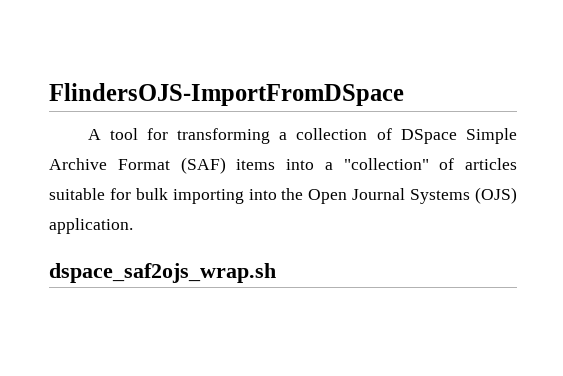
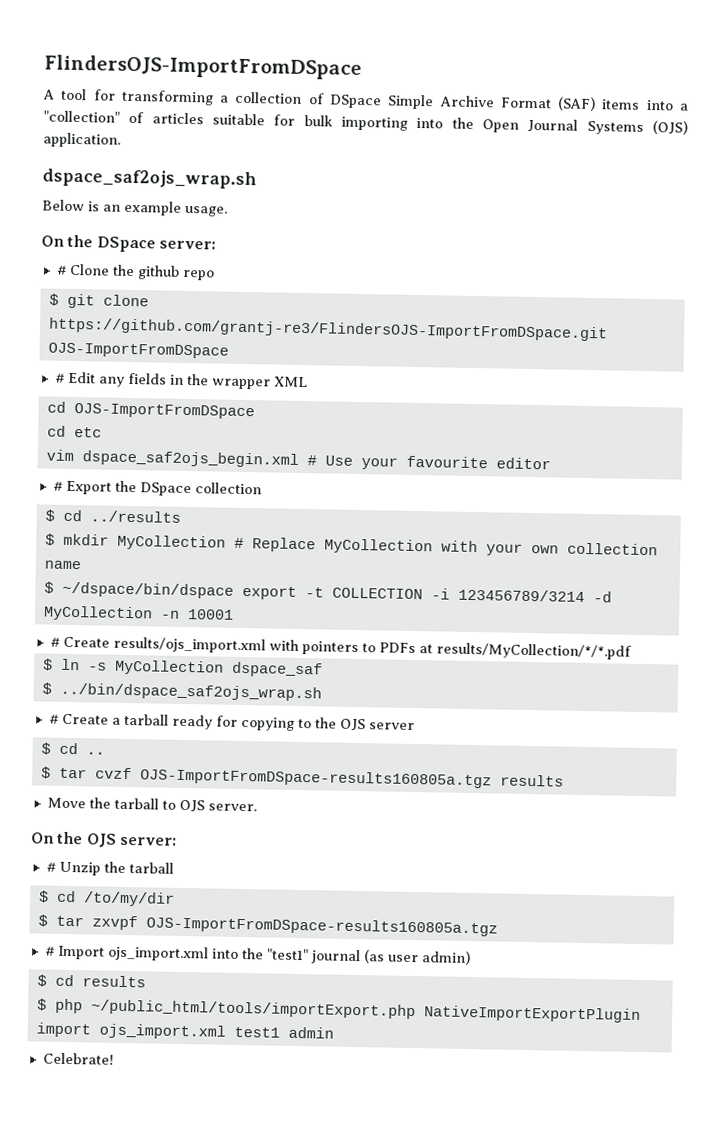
+ Below is an example usage.
+ On the DSpace server:
+ # Clone the github repo
+ $ git clone https://github.com/grantj-re3/FlindersOJS-ImportFromDSpace.git OJS-ImportFromDSpace
+ # Edit any fields in the wrapper XML
+ cd OJS-ImportFromDSpace
+ cd etc
+ vim dspace_saf2ojs_begin.xml # Use your favourite editor
+ # Export the DSpace collection
+ $ cd ../results
+ $ mkdir MyCollection # Replace MyCollection with your own collection name
+ $ ~/dspace/bin/dspace export -t COLLECTION -i 123456789/3214 -d MyCollection -n 10001
+ # Create results/ojs_import.xml with pointers to PDFs at results/MyCollection/*/*.pdf
+ $ ln -s MyCollection dspace_saf
+ $ ../bin/dspace_saf2ojs_wrap.sh
+ # Create a tarball ready for copying to the OJS server
+ $ cd ..
+ $ tar cvzf OJS-ImportFromDSpace-results160805a.tgz results
+ Move the tarball to OJS server.
+ On the OJS server:
+ # Unzip the tarball
+ $ cd /to/my/dir
+ $ tar zxvpf OJS-ImportFromDSpace-results160805a.tgz
+ # Import ojs_import.xml into the "test1" journal (as user admin)
+ $ cd results
+ $ php ~/public_html/tools/importExport.php NativeImportExportPlugin import ojs_import.xml test1 admin
+ Celebrate!

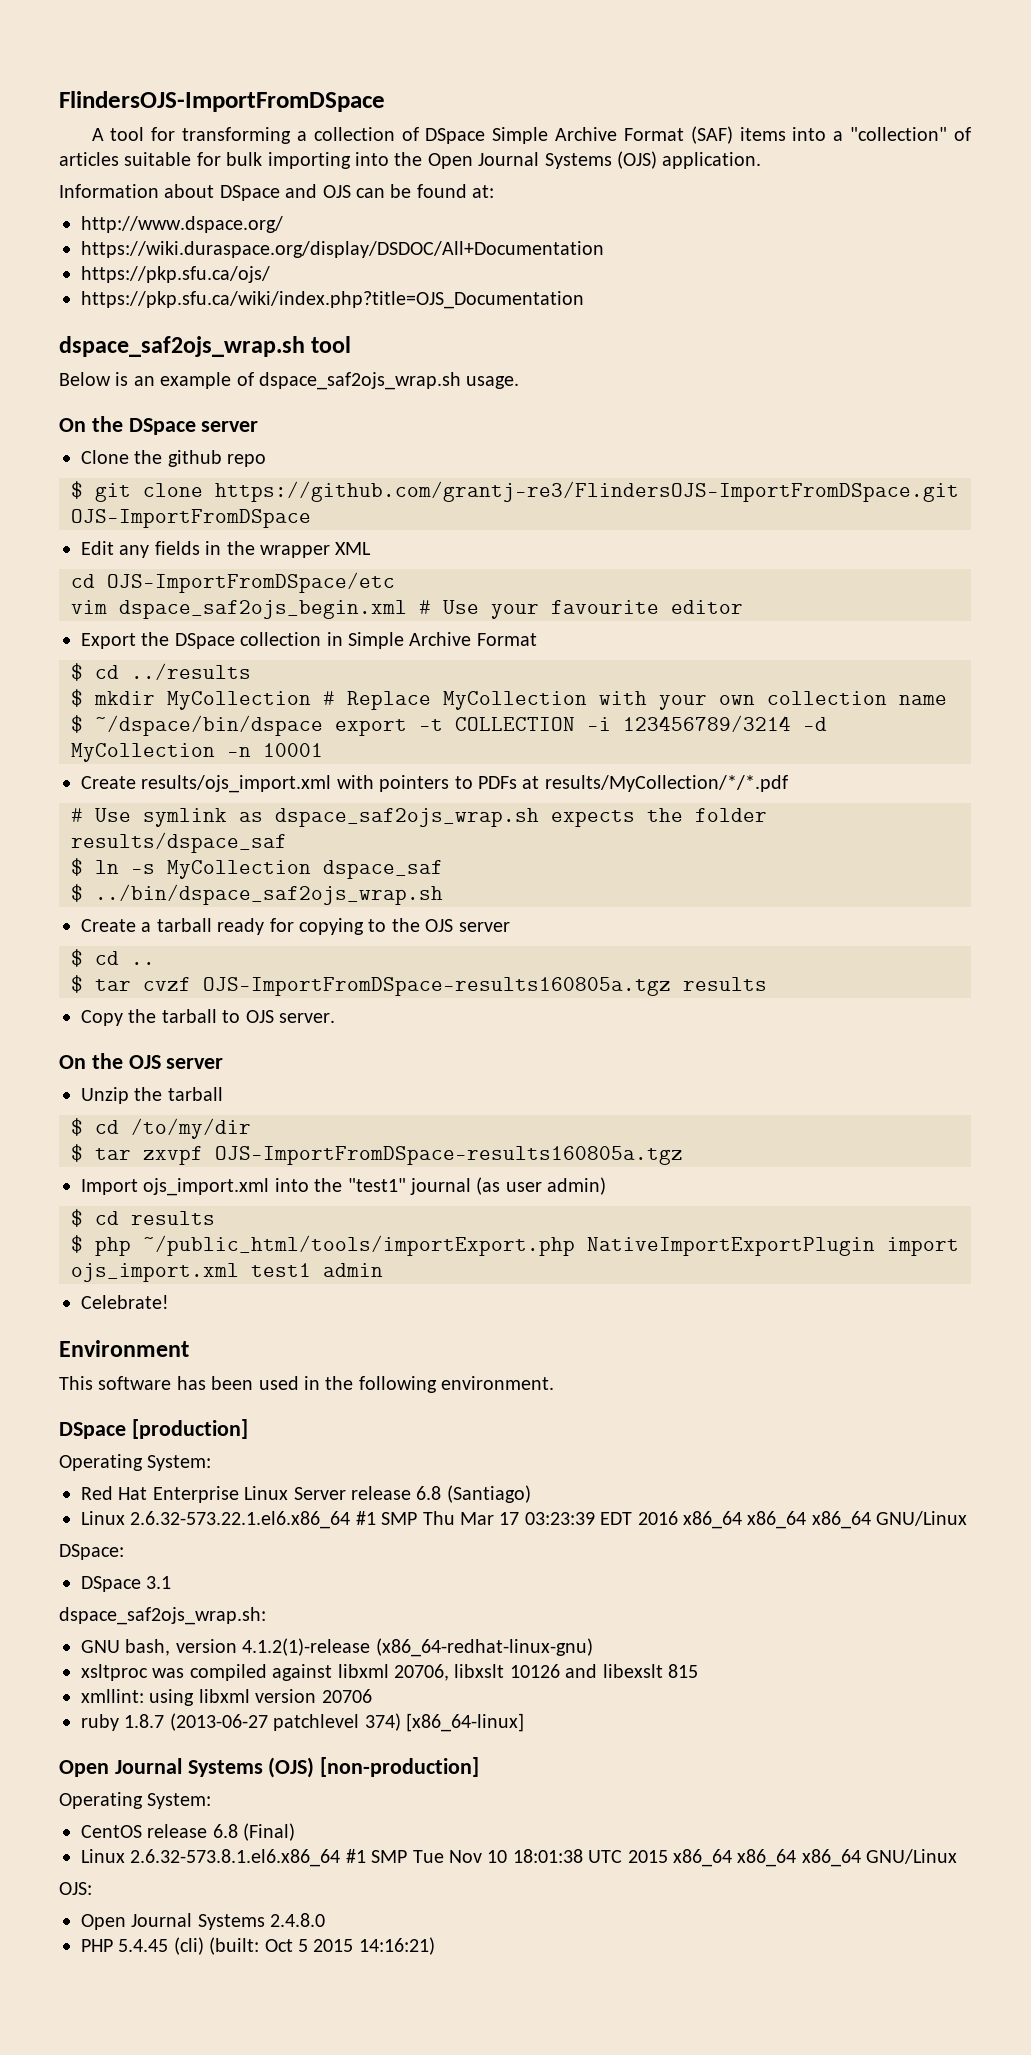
- dspace_saf2ojs_wrap.sh
+ Information about DSpace and OJS can be found at:
+ http://www.dspace.org/
+ https://wiki.duraspace.org/display/DSDOC/All+Documentation
+ https://pkp.sfu.ca/ojs/
+ https://pkp.sfu.ca/wiki/index.php?title=OJS_Documentation
+ dspace_saf2ojs_wrap.sh tool
- Below is an example usage.
+ Below is an example of dspace_saf2ojs_wrap.sh usage.
- On the DSpace server:
- # Clone the github repo
+ On the DSpace server
+ Clone the github repo
- # Edit any fields in the wrapper XML
+ Edit any fields in the wrapper XML
- cd OJS-ImportFromDSpace
- cd etc
+ cd OJS-ImportFromDSpace/etc
- # Export the DSpace collection
+ Export the DSpace collection in Simple Archive Format
- # Create results/ojs_import.xml with pointers to PDFs at results/MyCollection/*/*.pdf
+ Create results/ojs_import.xml with pointers to PDFs at results/MyCollection/*/*.pdf
+ # Use symlink as dspace_saf2ojs_wrap.sh expects the folder results/dspace_saf
- # Create a tarball ready for copying to the OJS server
+ Create a tarball ready for copying to the OJS server
- Move the tarball to OJS server.
+ Copy the tarball to OJS server.
- On the OJS server:
- # Unzip the tarball
+ On the OJS server
+ Unzip the tarball
- # Import ojs_import.xml into the "test1" journal (as user admin)
+ Import ojs_import.xml into the "test1" journal (as user admin)
+ Environment
+ This software has been used in the following environment.
+ DSpace [production]
+ Operating System:
+ Red Hat Enterprise Linux Server release 6.8 (Santiago)
+ Linux 2.6.32-573.22.1.el6.x86_64 #1 SMP Thu Mar 17 03:23:39 EDT 2016 x86_64 x86_64 x86_64 GNU/Linux
+ DSpace:
+ DSpace 3.1
+ dspace_saf2ojs_wrap.sh:
+ GNU bash, version 4.1.2(1)-release (x86_64-redhat-linux-gnu)
+ xsltproc was compiled against libxml 20706, libxslt 10126 and libexslt 815
+ xmllint: using libxml version 20706
+ ruby 1.8.7 (2013-06-27 patchlevel 374) [x86_64-linux]
+ Open Journal Systems (OJS) [non-production]
+ Operating System:
+ CentOS release 6.8 (Final)
+ Linux 2.6.32-573.8.1.el6.x86_64 #1 SMP Tue Nov 10 18:01:38 UTC 2015 x86_64 x86_64 x86_64 GNU/Linux
+ OJS:
+ Open Journal Systems 2.4.8.0
+ PHP 5.4.45 (cli) (built: Oct 5 2015 14:16:21)

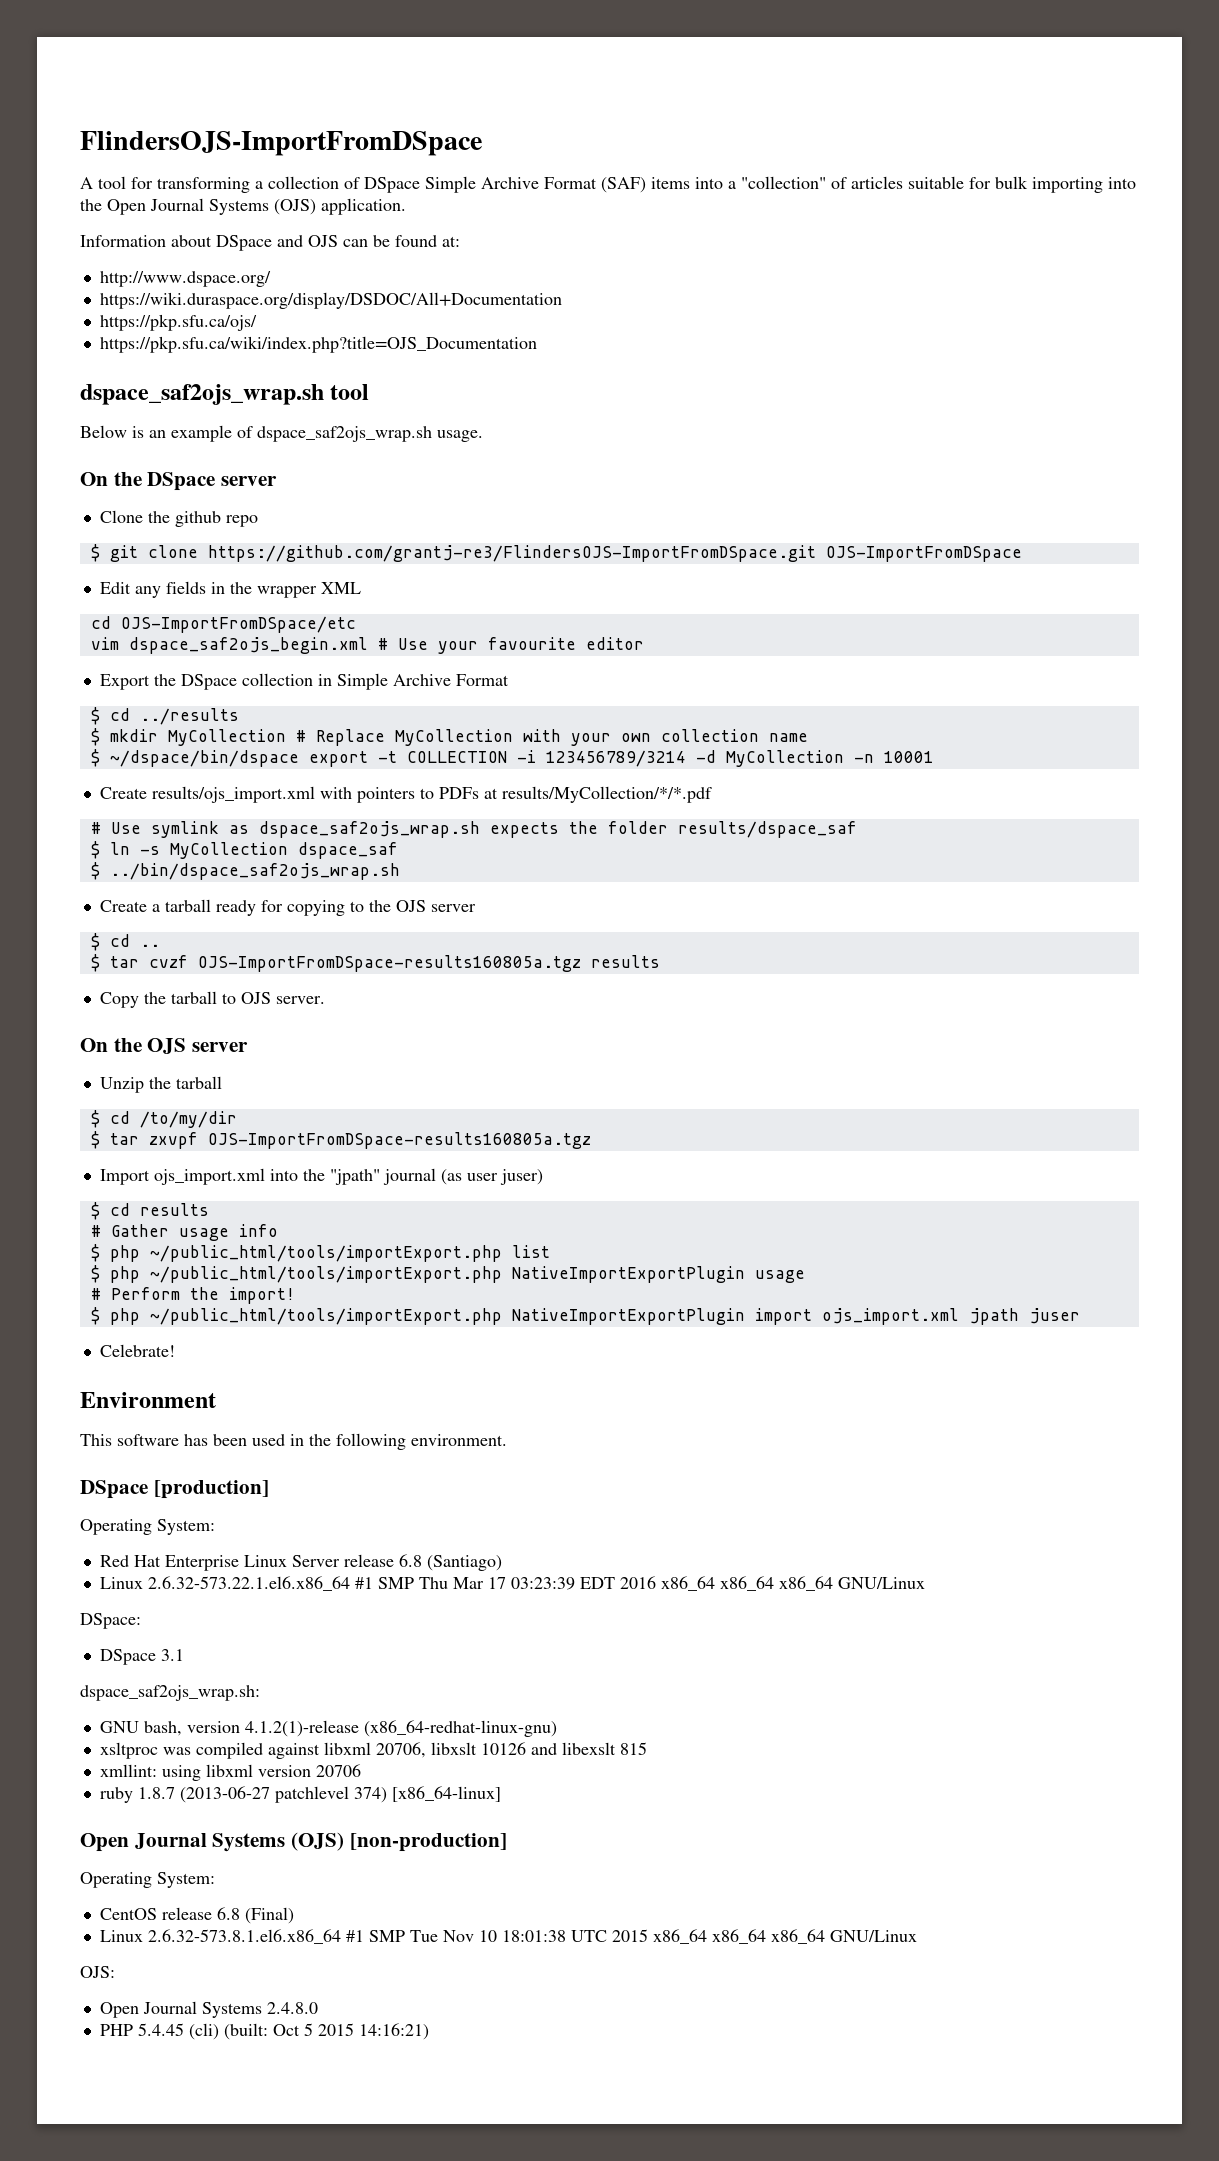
- Import ojs_import.xml into the "test1" journal (as user admin)
+ Import ojs_import.xml into the "jpath" journal (as user juser)
+ # Gather usage info
+ $ php ~/public_html/tools/importExport.php list
+ $ php ~/public_html/tools/importExport.php NativeImportExportPlugin usage
+ # Perform the import!
- $ php ~/public_html/tools/importExport.php NativeImportExportPlugin import ojs_import.xml test1 admin
+ $ php ~/public_html/tools/importExport.php NativeImportExportPlugin import ojs_import.xml jpath juser

